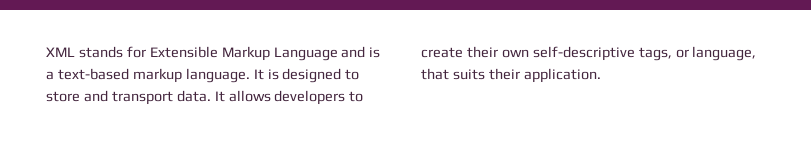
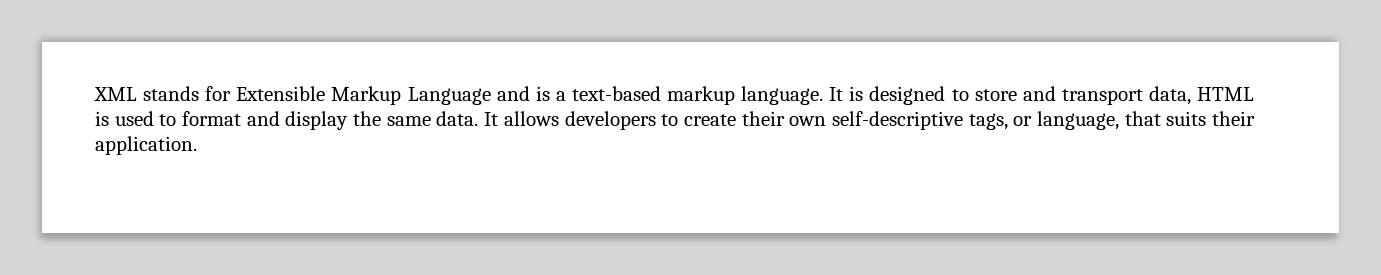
- It is designed to store and transport data.
+ It is designed to store and transport data, HTML is used to format and display the same data.

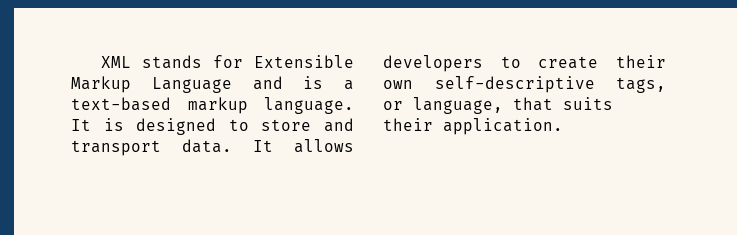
- It is designed to store and transport data, HTML is used to format and display the same data.
+ It is designed to store and transport data.

